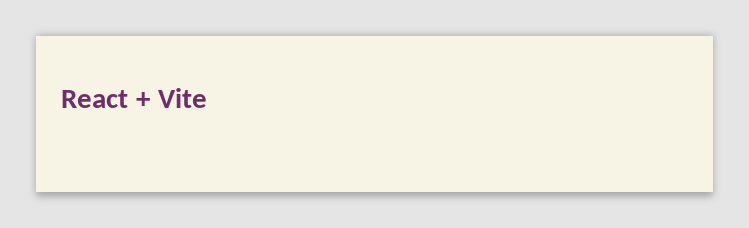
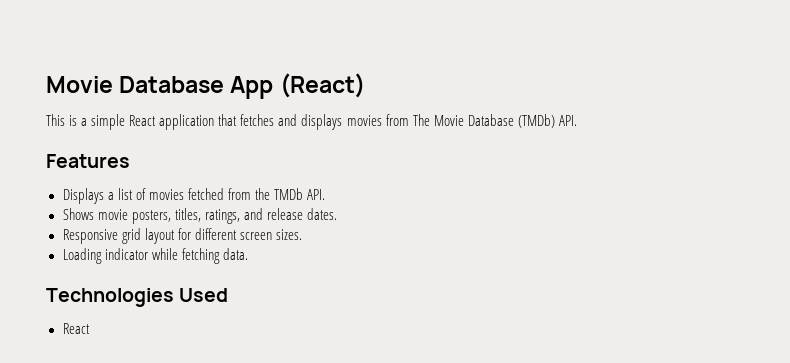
- React + Vite
+ Movie Database App (React)
+ This is a simple React application that fetches and displays movies from The Movie Database (TMDb) API.
+ Features
+ Displays a list of movies fetched from the TMDb API.
+ Shows movie posters, titles, ratings, and release dates.
+ Responsive grid layout for different screen sizes.
+ Loading indicator while fetching data.
+ Technologies Used
+ React

